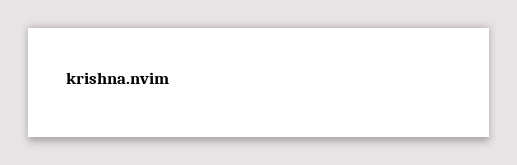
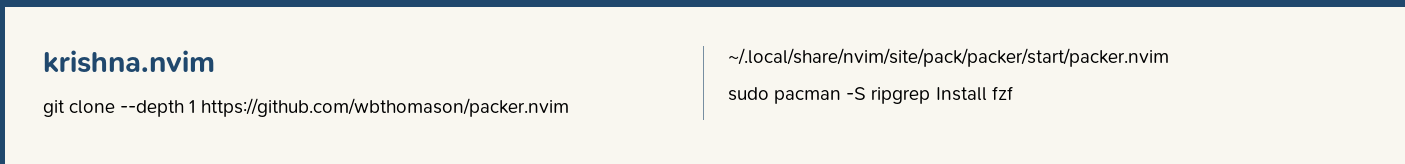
+ git clone --depth 1 https://github.com/wbthomason/packer.nvim ~/.local/share/nvim/site/pack/packer/start/packer.nvim
+ sudo pacman -S ripgrep Install fzf

